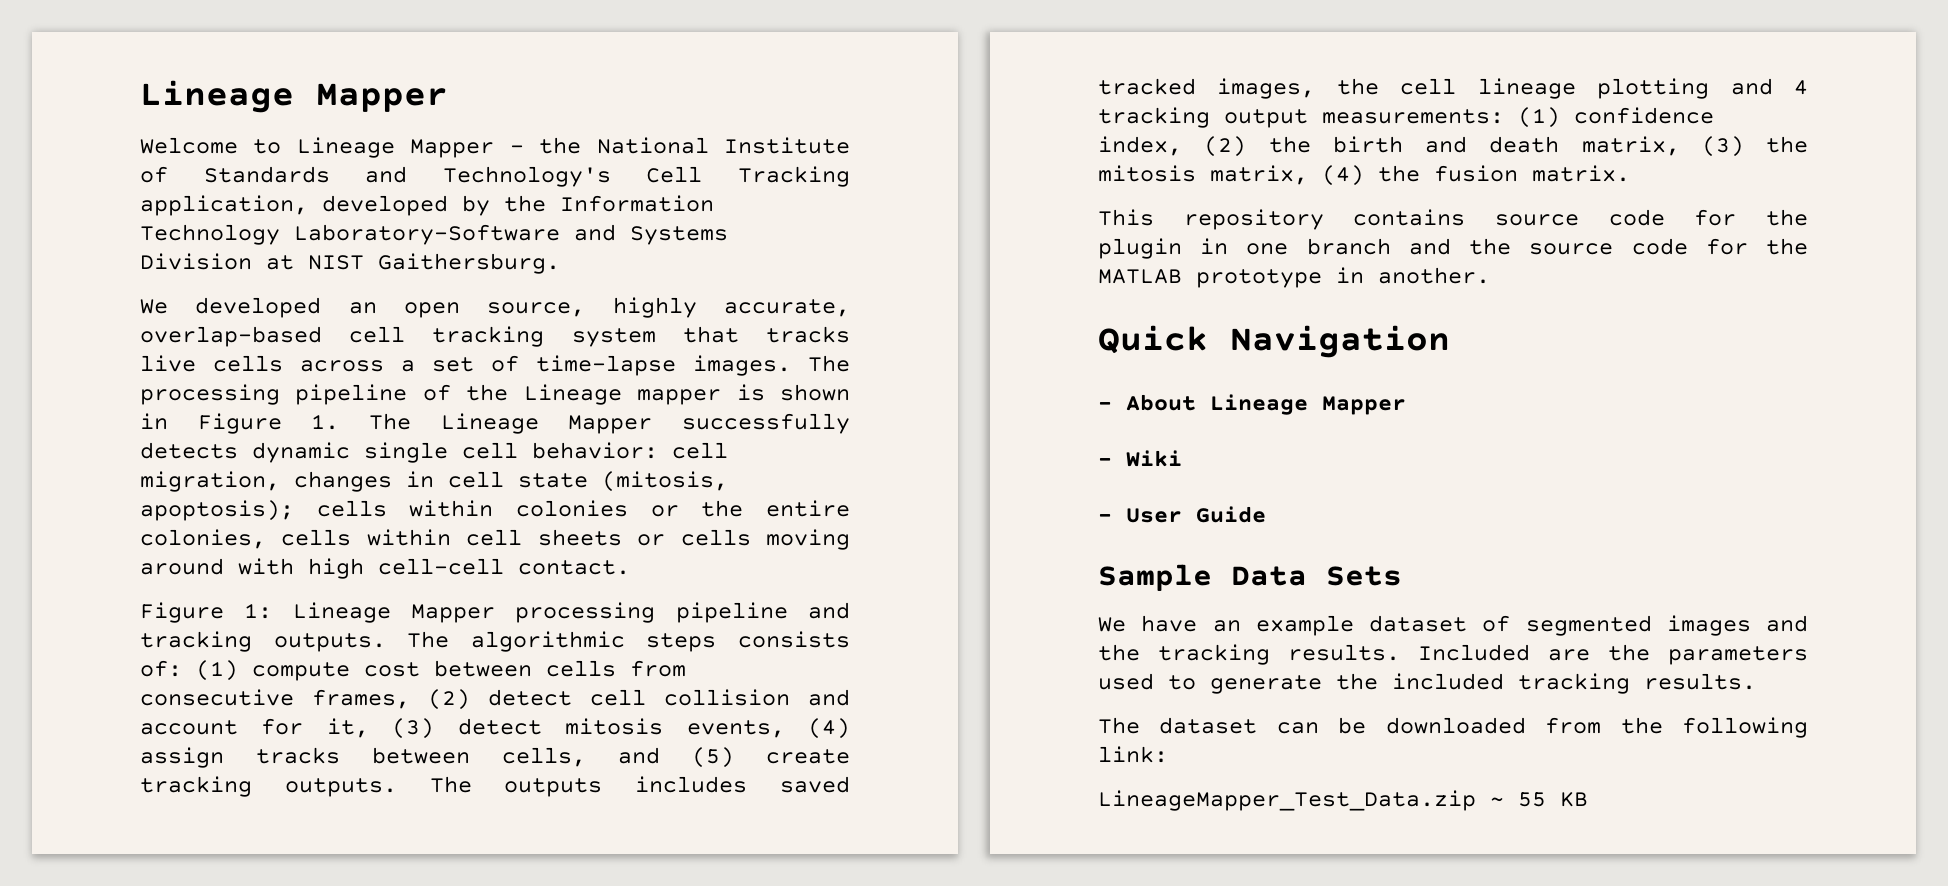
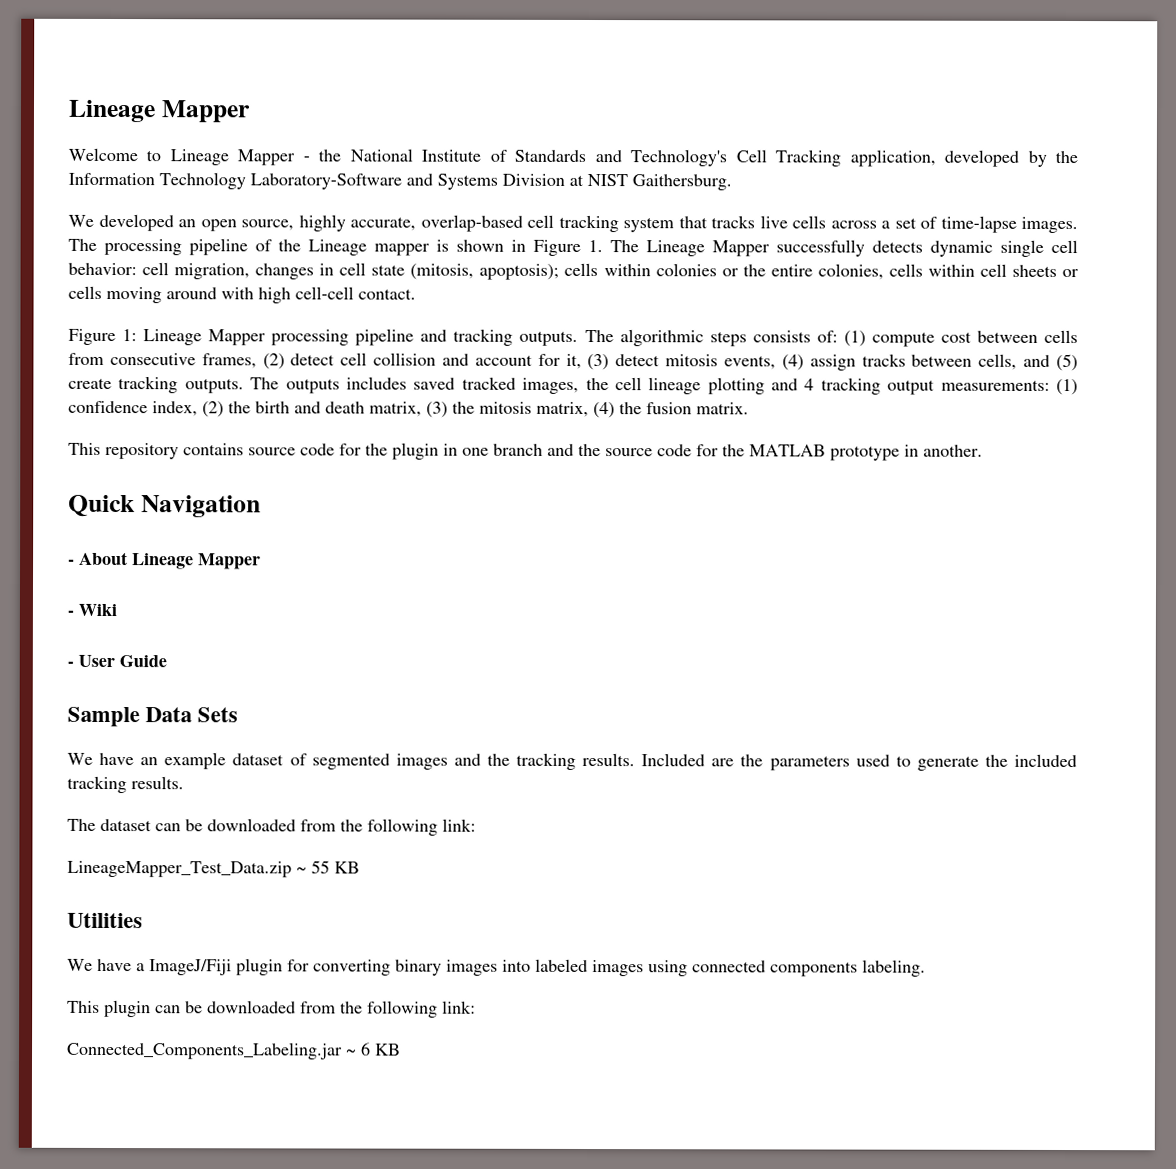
+ Utilities
+ We have a ImageJ/Fiji plugin for converting binary images into labeled images using connected components labeling.
+ This plugin can be downloaded from the following link:
+ Connected_Components_Labeling.jar ~ 6 KB

